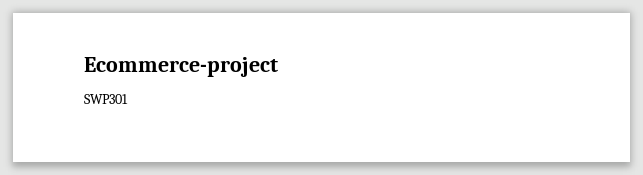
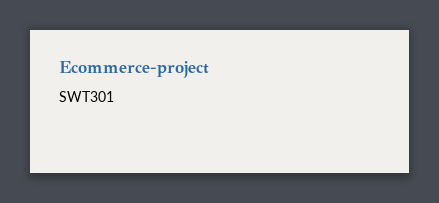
- SWP301
+ SWT301

